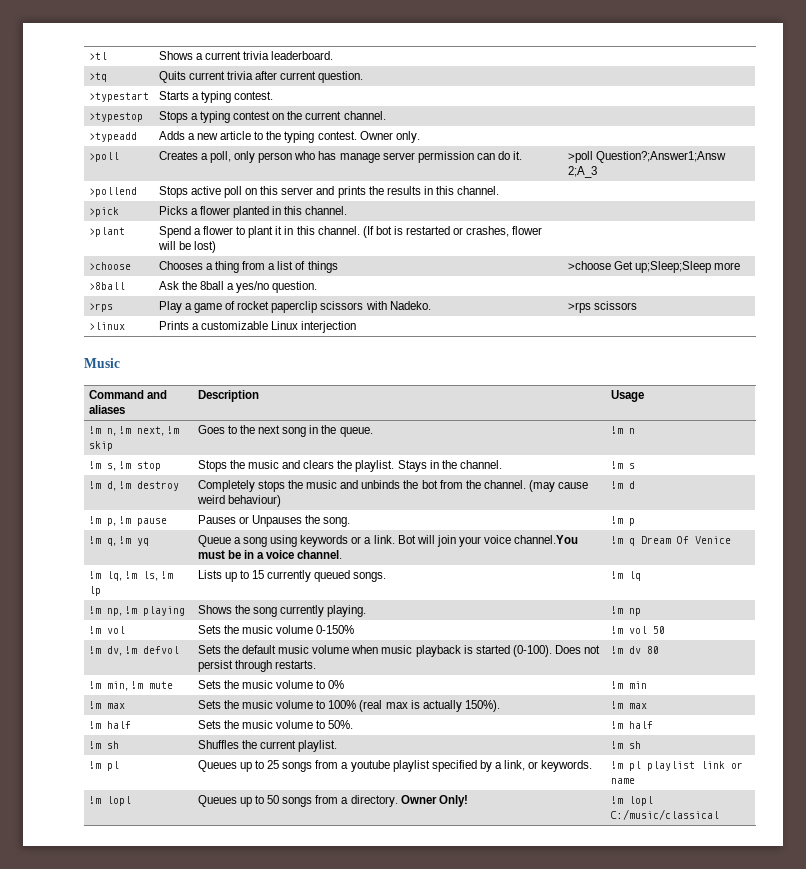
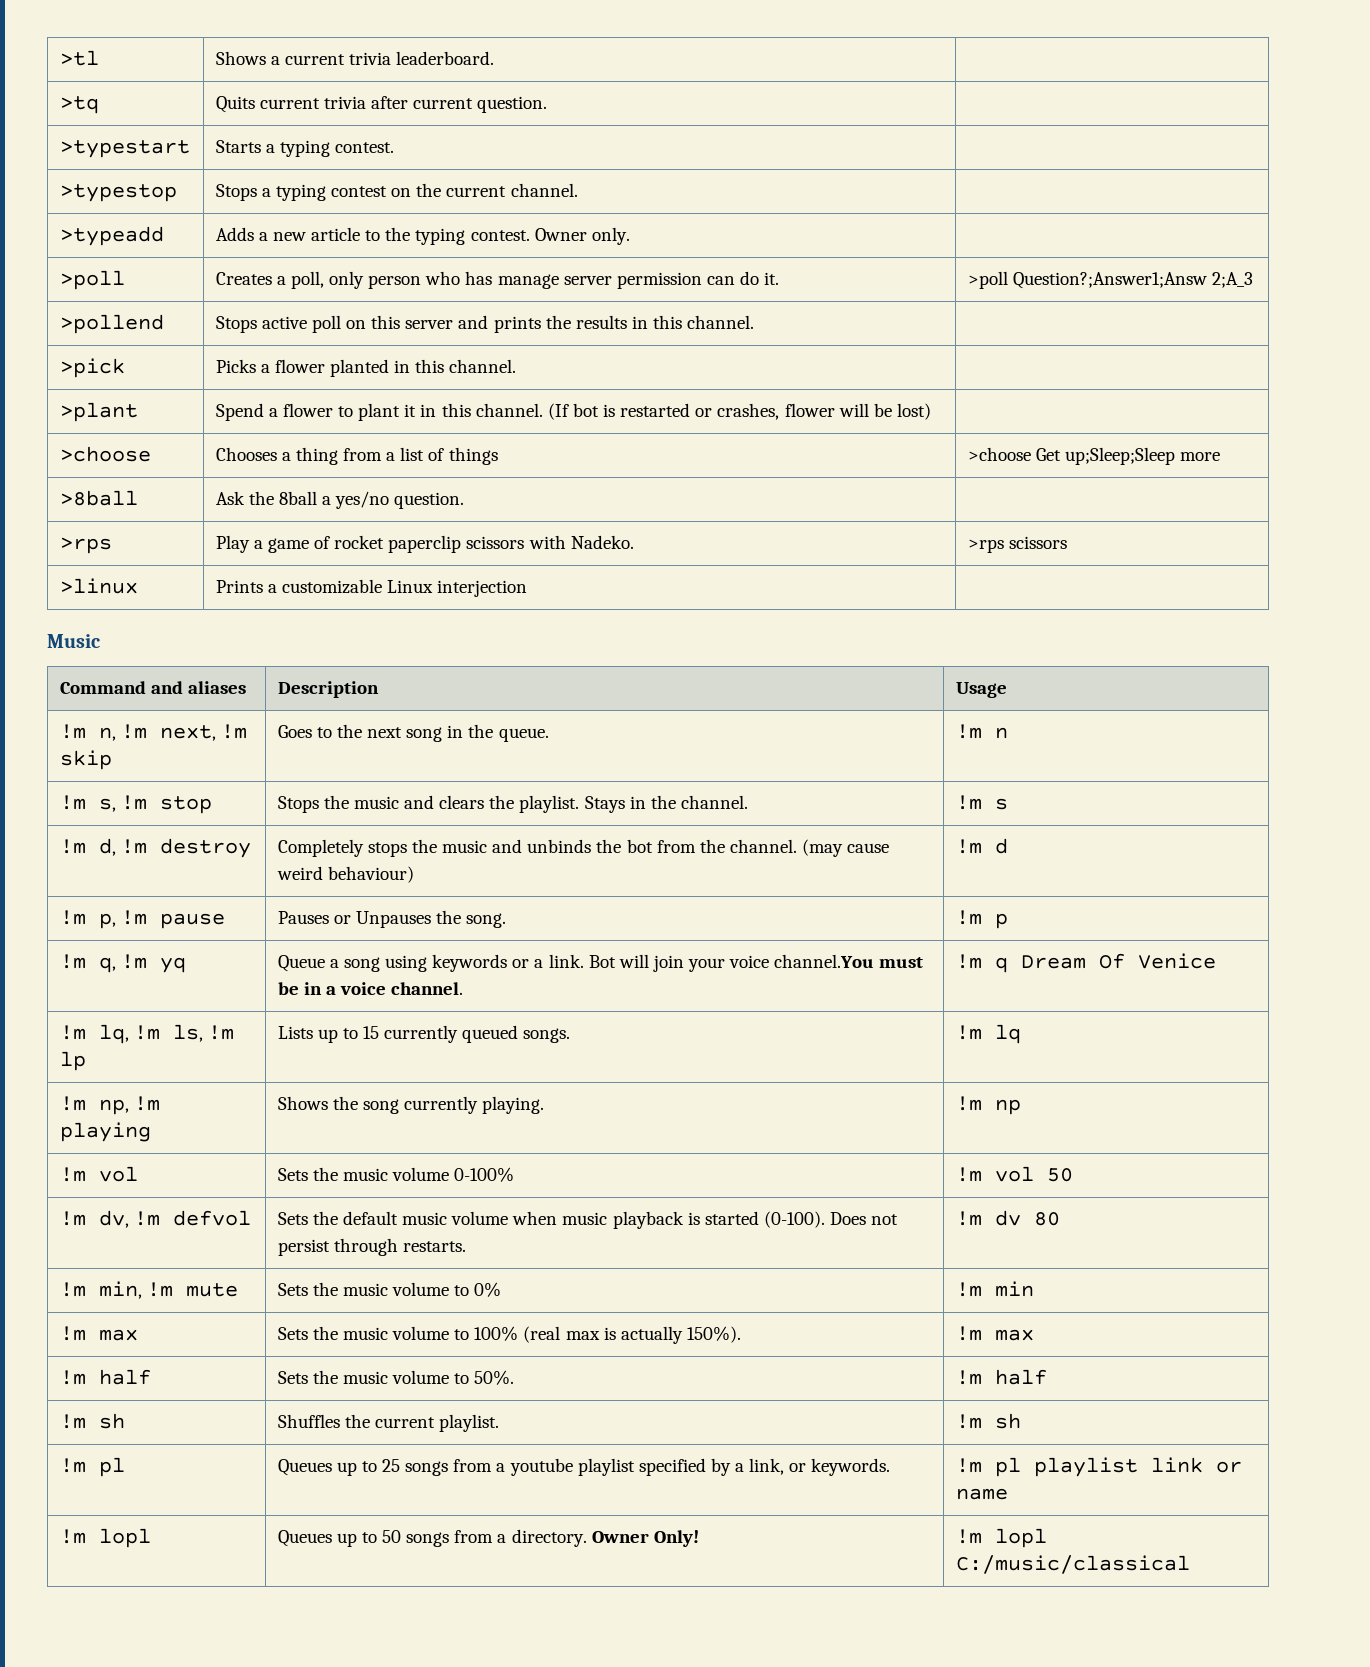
- !m vol | Sets the music volume 0-150% | !m vol 50
+ !m vol | Sets the music volume 0-100% | !m vol 50

